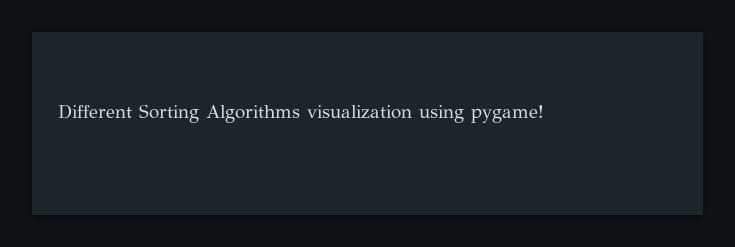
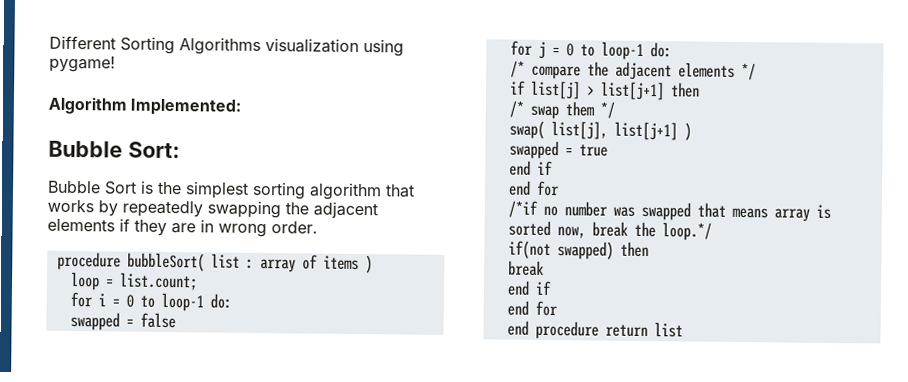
+ Algorithm Implemented:
+ Bubble Sort:
+ Bubble Sort is the simplest sorting algorithm that works by repeatedly swapping the adjacent elements if they are in wrong order.
+ procedure bubbleSort( list : array of items )
+ loop = list.count;
+ for i = 0 to loop-1 do:
+ swapped = false
+ for j = 0 to loop-1 do:
+ /* compare the adjacent elements */
+ if list[j] > list[j+1] then
+ /* swap them */
+ swap( list[j], list[j+1] )
+ swapped = true
+ end if
+ end for
+ /*if no number was swapped that means array is sorted now, break the loop.*/
+ if(not swapped) then
+ break
+ end if
+ end for
+ end procedure return list

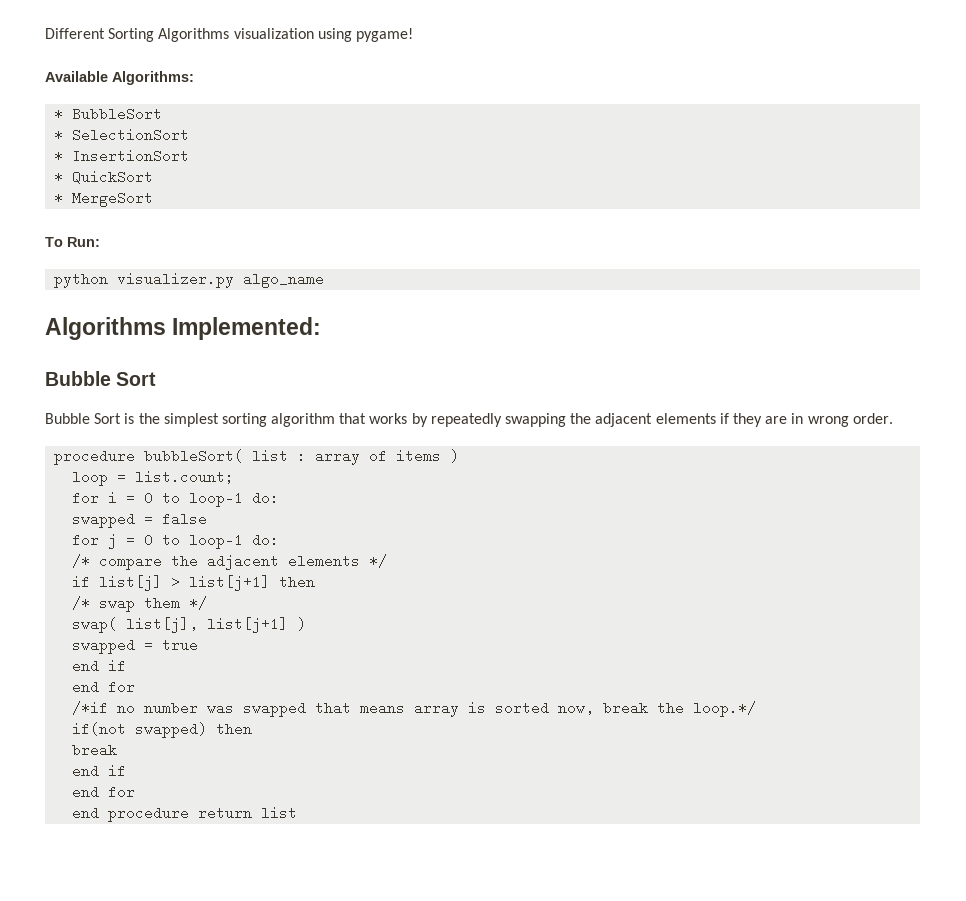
- Algorithm Implemented:
- Bubble Sort:
+ Available Algorithms:
+ * BubbleSort
+ * SelectionSort
+ * InsertionSort
+ * QuickSort
+ * MergeSort
+ To Run:
+ python visualizer.py algo_name
+ Algorithms Implemented:
+ Bubble Sort

